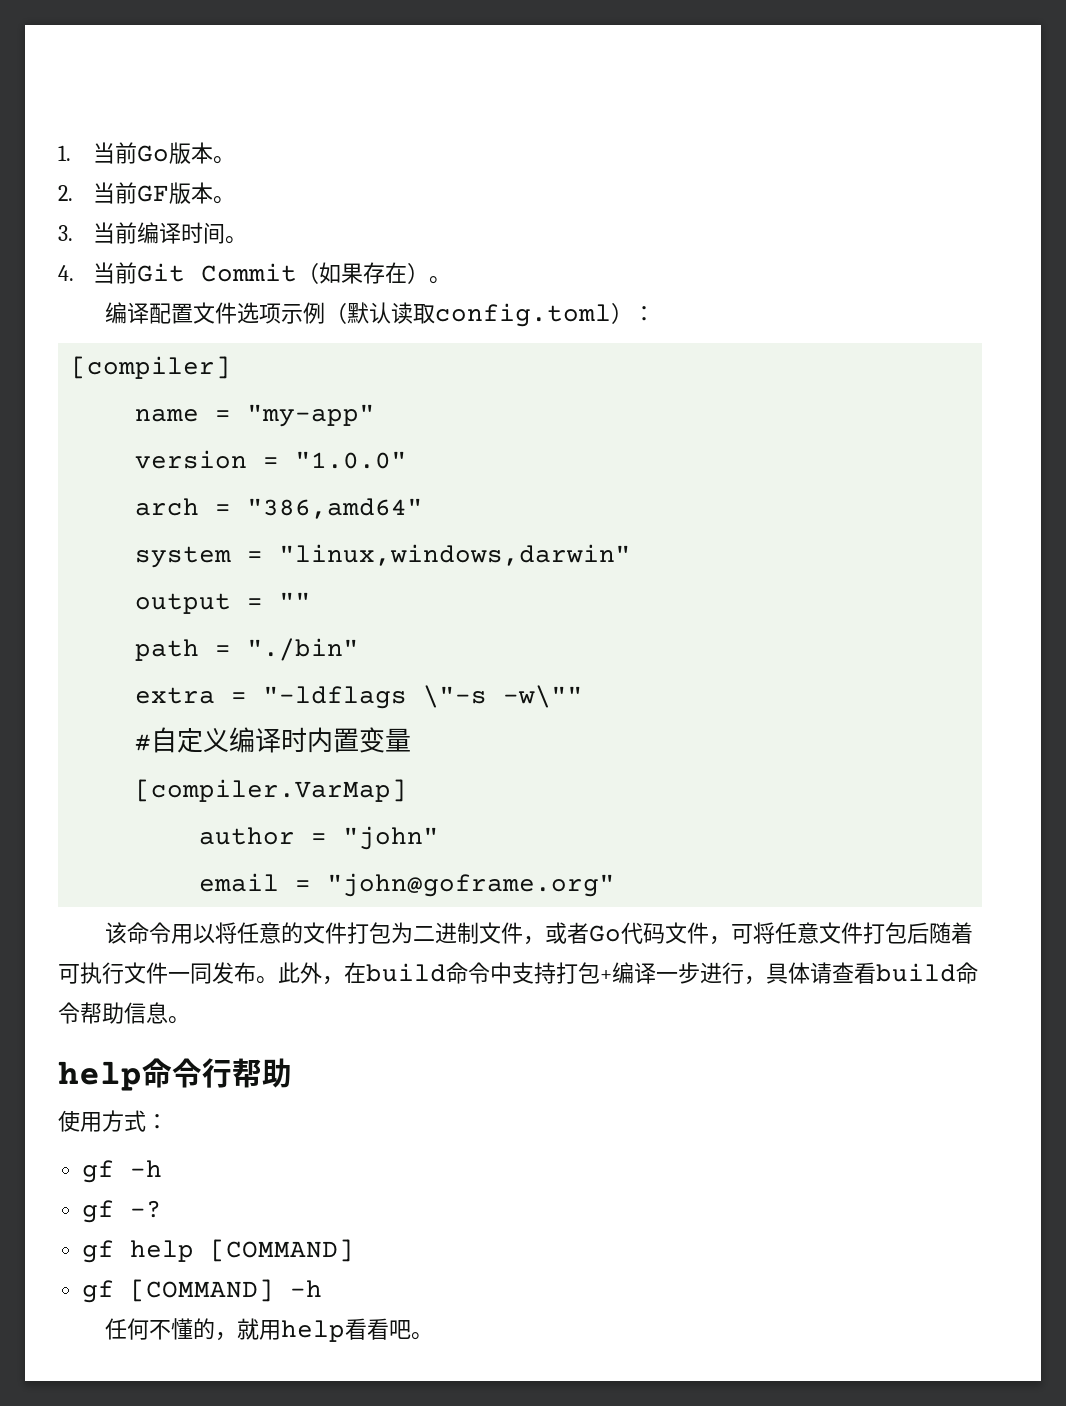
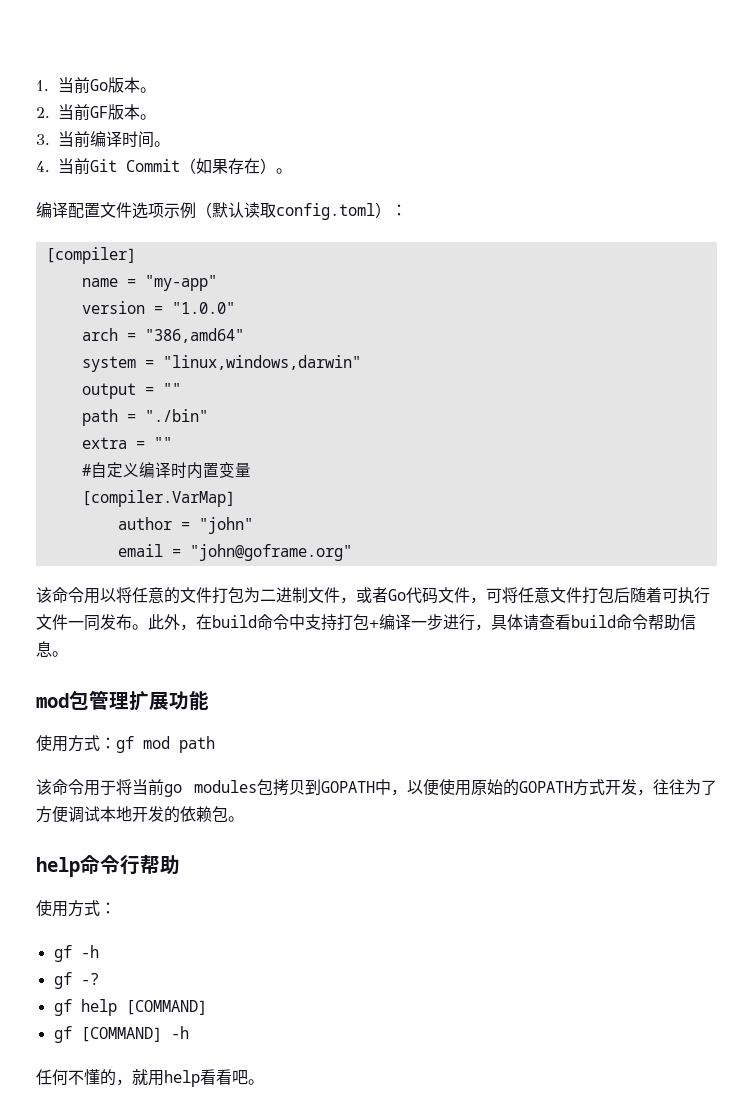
- extra = "-ldflags \"-s -w\""
+ extra = ""
+ mod包管理扩展功能
+ 使用方式：gf mod path
+ 该命令用于将当前go modules包拷贝到GOPATH中，以便使用原始的GOPATH方式开发，往往为了方便调试本地开发的依赖包。

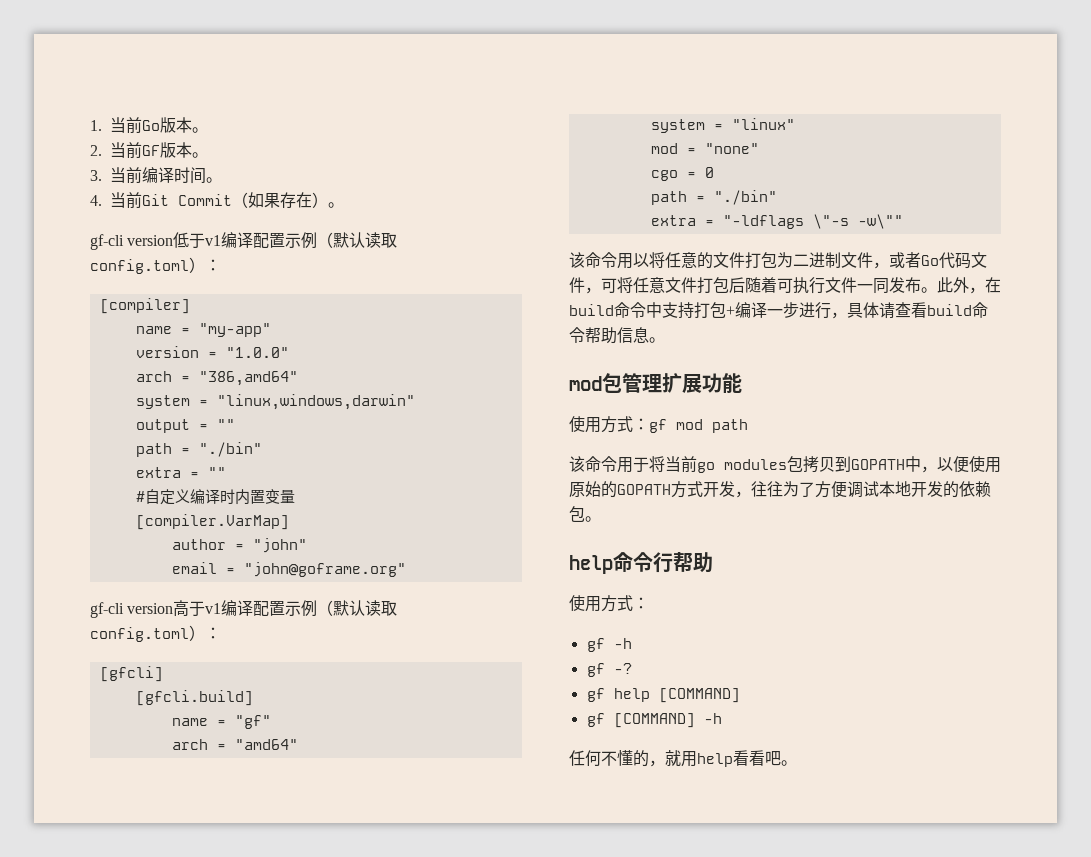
- 编译配置文件选项示例（默认读取config.toml）：
+ gf-cli version低于v1编译配置示例（默认读取config.toml）：
+ gf-cli version高于v1编译配置示例（默认读取config.toml）：
+ [gfcli]
+ [gfcli.build]
+ name = "gf"
+ arch = "amd64"
+ system = "linux"
+ mod = "none"
+ cgo = 0
+ path = "./bin"
+ extra = "-ldflags \"-s -w\""

